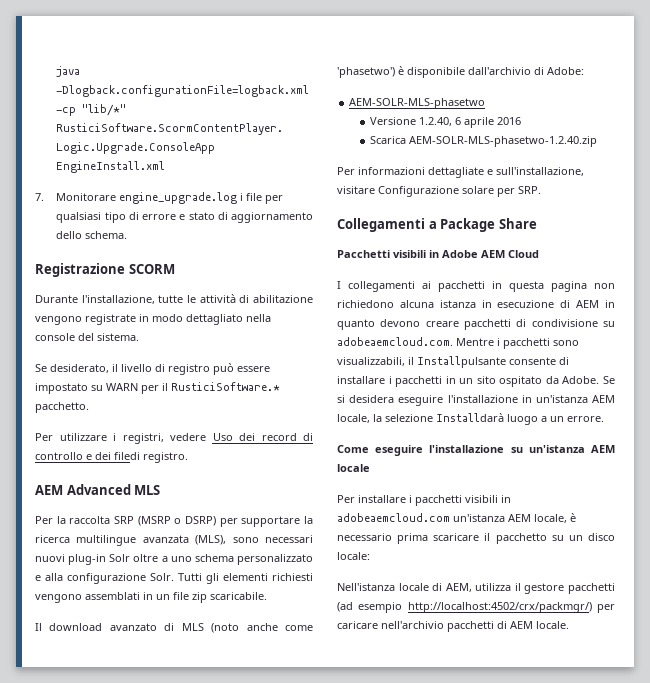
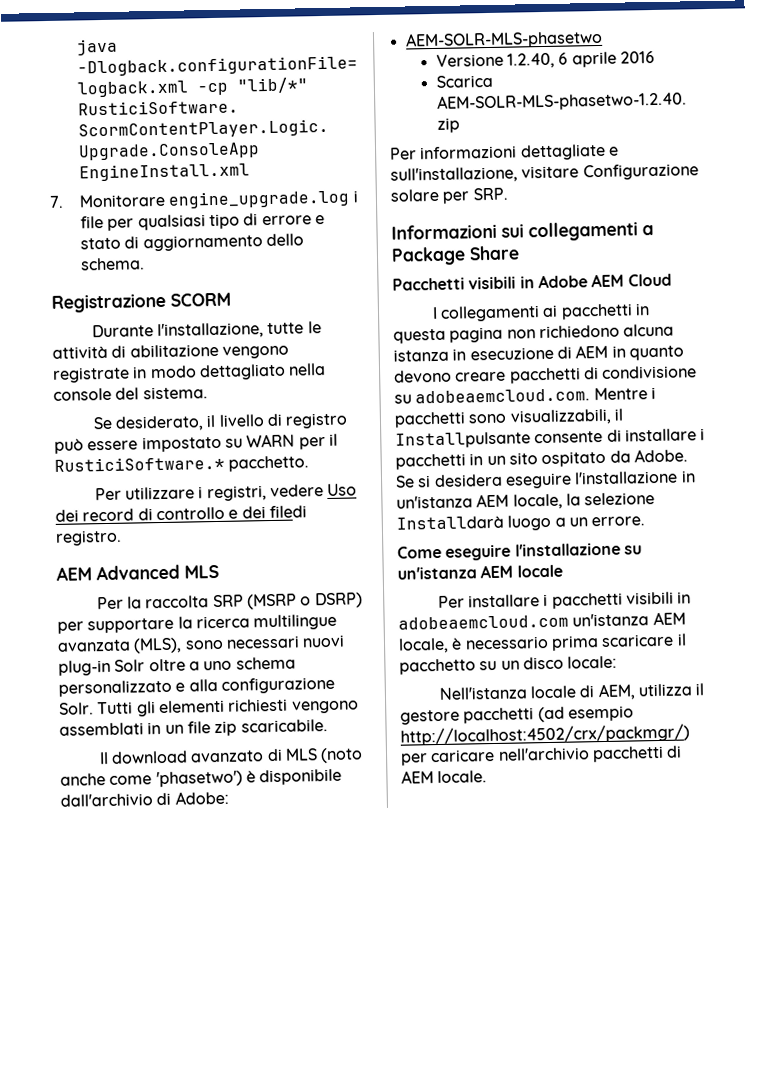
- Collegamenti a Package Share
+ Informazioni sui collegamenti a Package Share

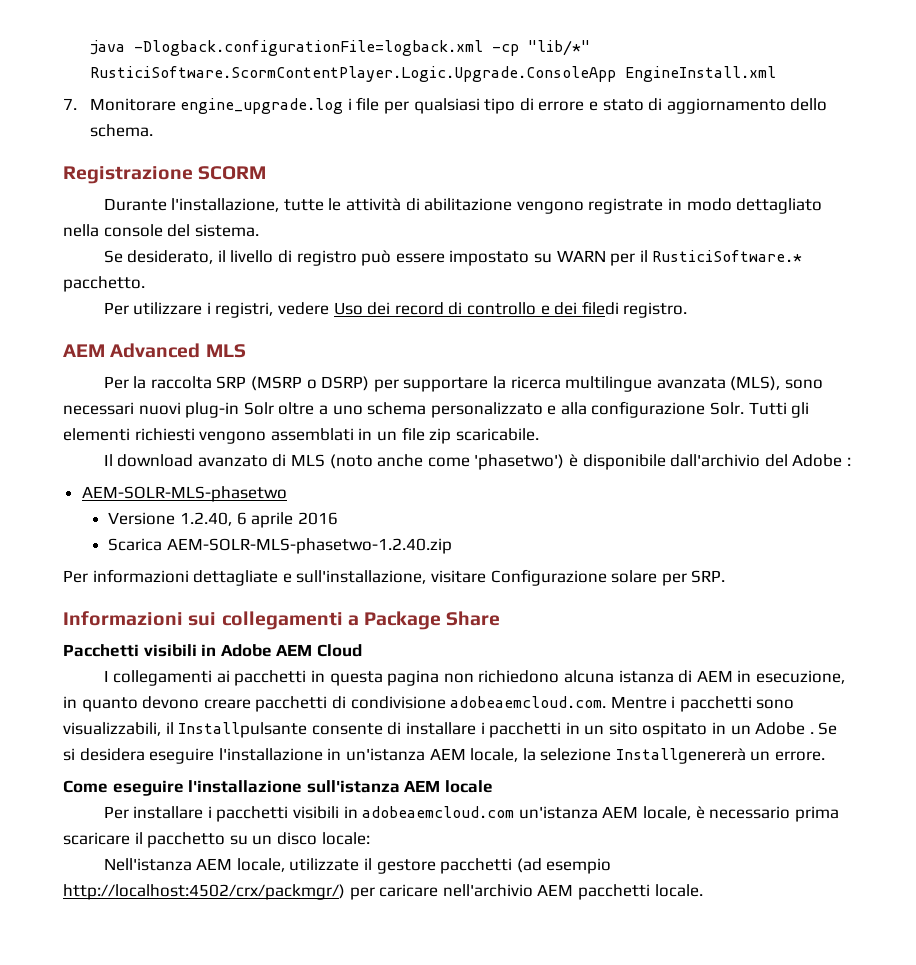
- Il download avanzato di MLS (noto anche come 'phasetwo') è disponibile dall'archivio di Adobe:
+ Il download avanzato di MLS (noto anche come 'phasetwo') è disponibile dall'archivio del Adobe :
- I collegamenti ai pacchetti in questa pagina non richiedono alcuna istanza in esecuzione di AEM in quanto devono creare pacchetti di condivisione su adobeaemcloud.com. Mentre i pacchetti sono visualizzabili, il Installpulsante consente di installare i pacchetti in un sito ospitato da Adobe.
+ I collegamenti ai pacchetti in questa pagina non richiedono alcuna istanza di AEM in esecuzione, in quanto devono creare pacchetti di condivisione adobeaemcloud.com. Mentre i pacchetti sono visualizzabili, il Installpulsante consente di installare i pacchetti in un sito ospitato in un Adobe .
- Se si desidera eseguire l'installazione in un'istanza AEM locale, la selezione Installdarà luogo a un errore.
+ Se si desidera eseguire l'installazione in un'istanza AEM locale, la selezione Installgenererà un errore.
- Come eseguire l'installazione su un'istanza AEM locale
+ Come eseguire l'installazione sull'istanza AEM locale
- Nell'istanza locale di AEM, utilizza il gestore pacchetti (ad esempio http://localhost:4502/crx/packmgr/) per caricare nell'archivio pacchetti di AEM locale.
+ Nell'istanza AEM locale, utilizzate il gestore pacchetti (ad esempio http://localhost:4502/crx/packmgr/) per caricare nell'archivio AEM pacchetti locale.

